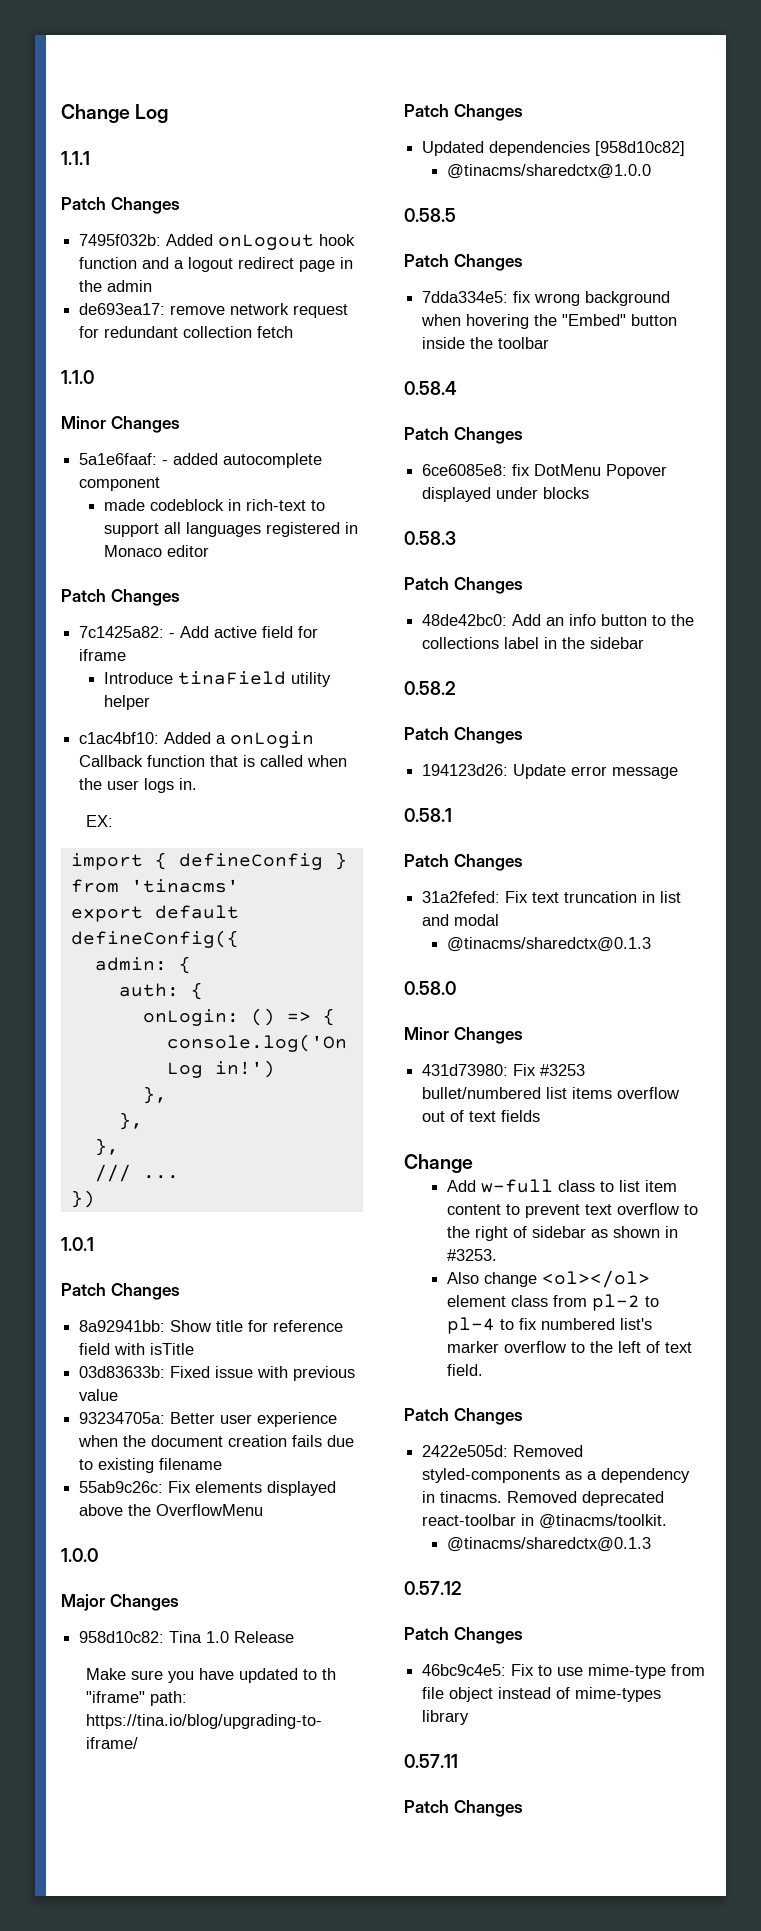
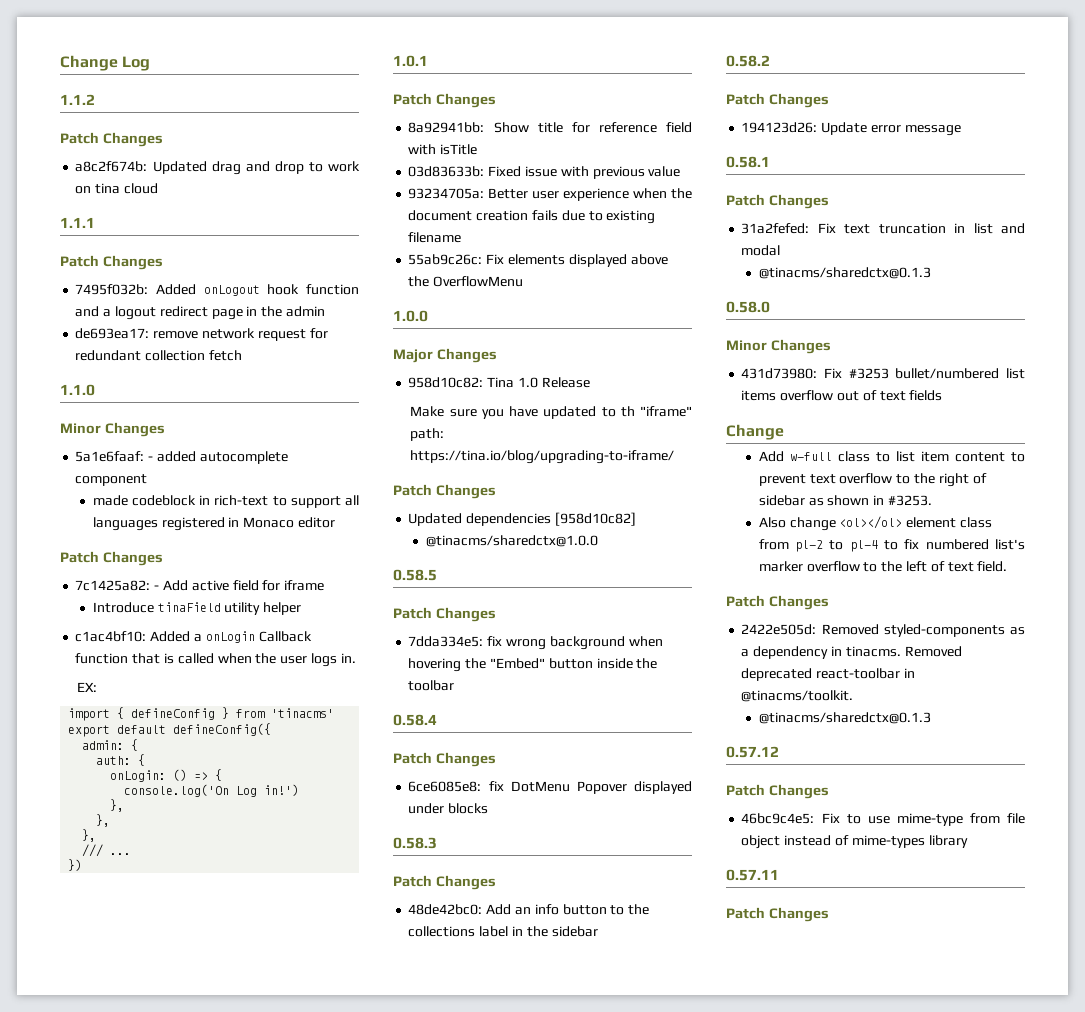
+ 1.1.2
+ Patch Changes
+ a8c2f674b: Updated drag and drop to work on tina cloud

